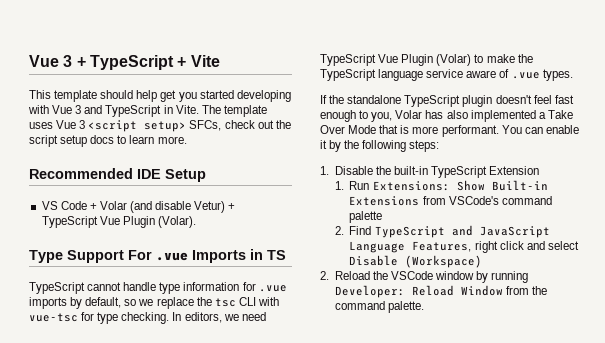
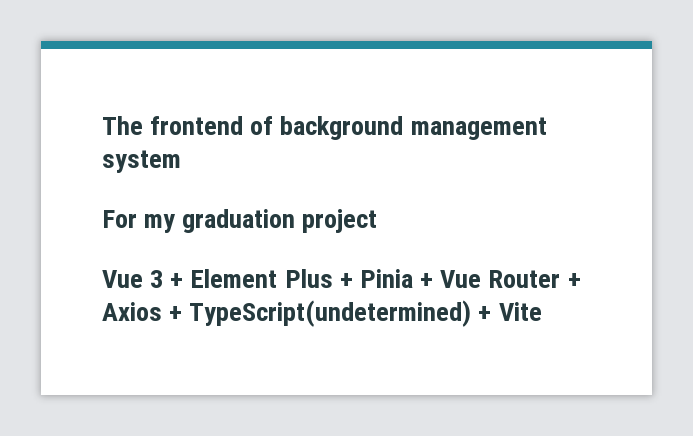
- Vue 3 + TypeScript + Vite
- This template should help get you started developing with Vue 3 and TypeScript in Vite. The template uses Vue 3 <script setup> SFCs, check out the script setup docs to learn more.
- Recommended IDE Setup
- VS Code + Volar (and disable Vetur) + TypeScript Vue Plugin (Volar).
- Type Support For .vue Imports in TS
- TypeScript cannot handle type information for .vue imports by default, so we replace the tsc CLI with vue-tsc for type checking. In editors, we need TypeScript Vue Plugin (Volar) to make the TypeScript language service aware of .vue types.
- If the standalone TypeScript plugin doesn't feel fast enough to you, Volar has also implemented a Take Over Mode that is more performant. You can enable it by the following steps:
- 1. Disable the built-in TypeScript Extension
- 1. Run Extensions: Show Built-in Extensions from VSCode's command palette
- 2. Find TypeScript and JavaScript Language Features, right click and select Disable (Workspace)
- 2. Reload the VSCode window by running Developer: Reload Window from the command palette.
+ The frontend of background management system
+ For my graduation project
+ Vue 3 + Element Plus + Pinia + Vue Router + Axios + TypeScript(undetermined) + Vite

